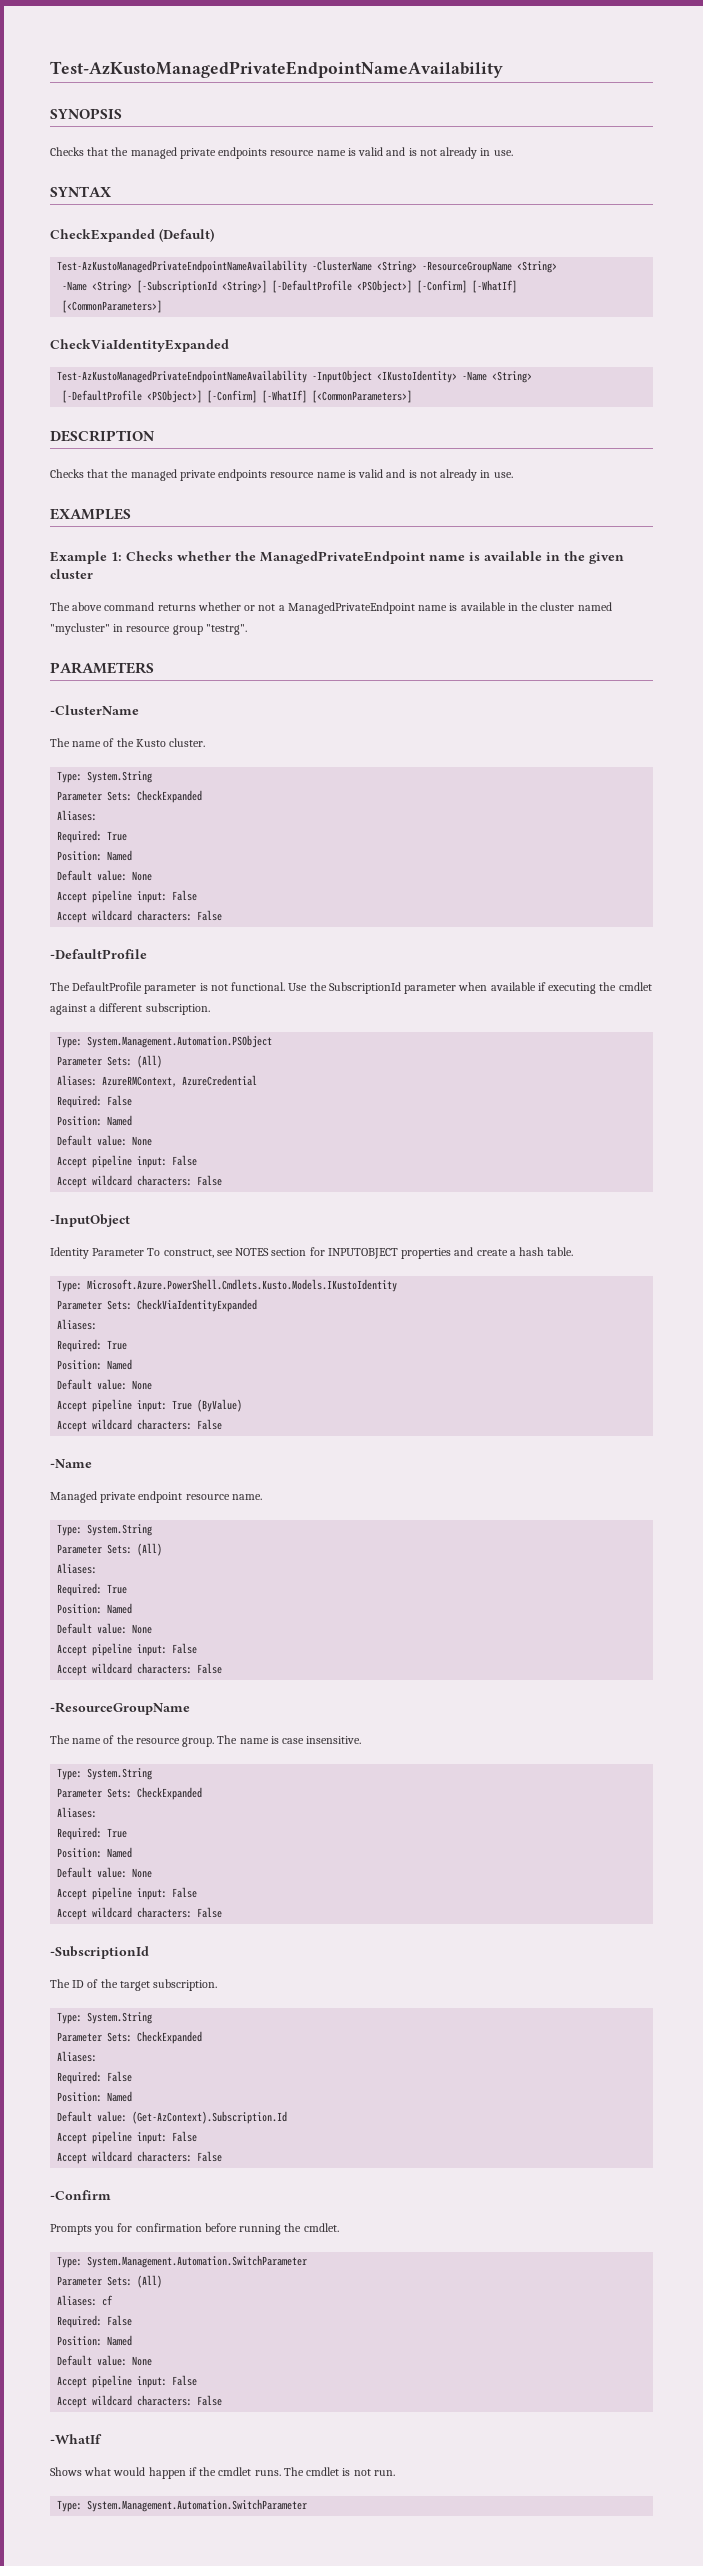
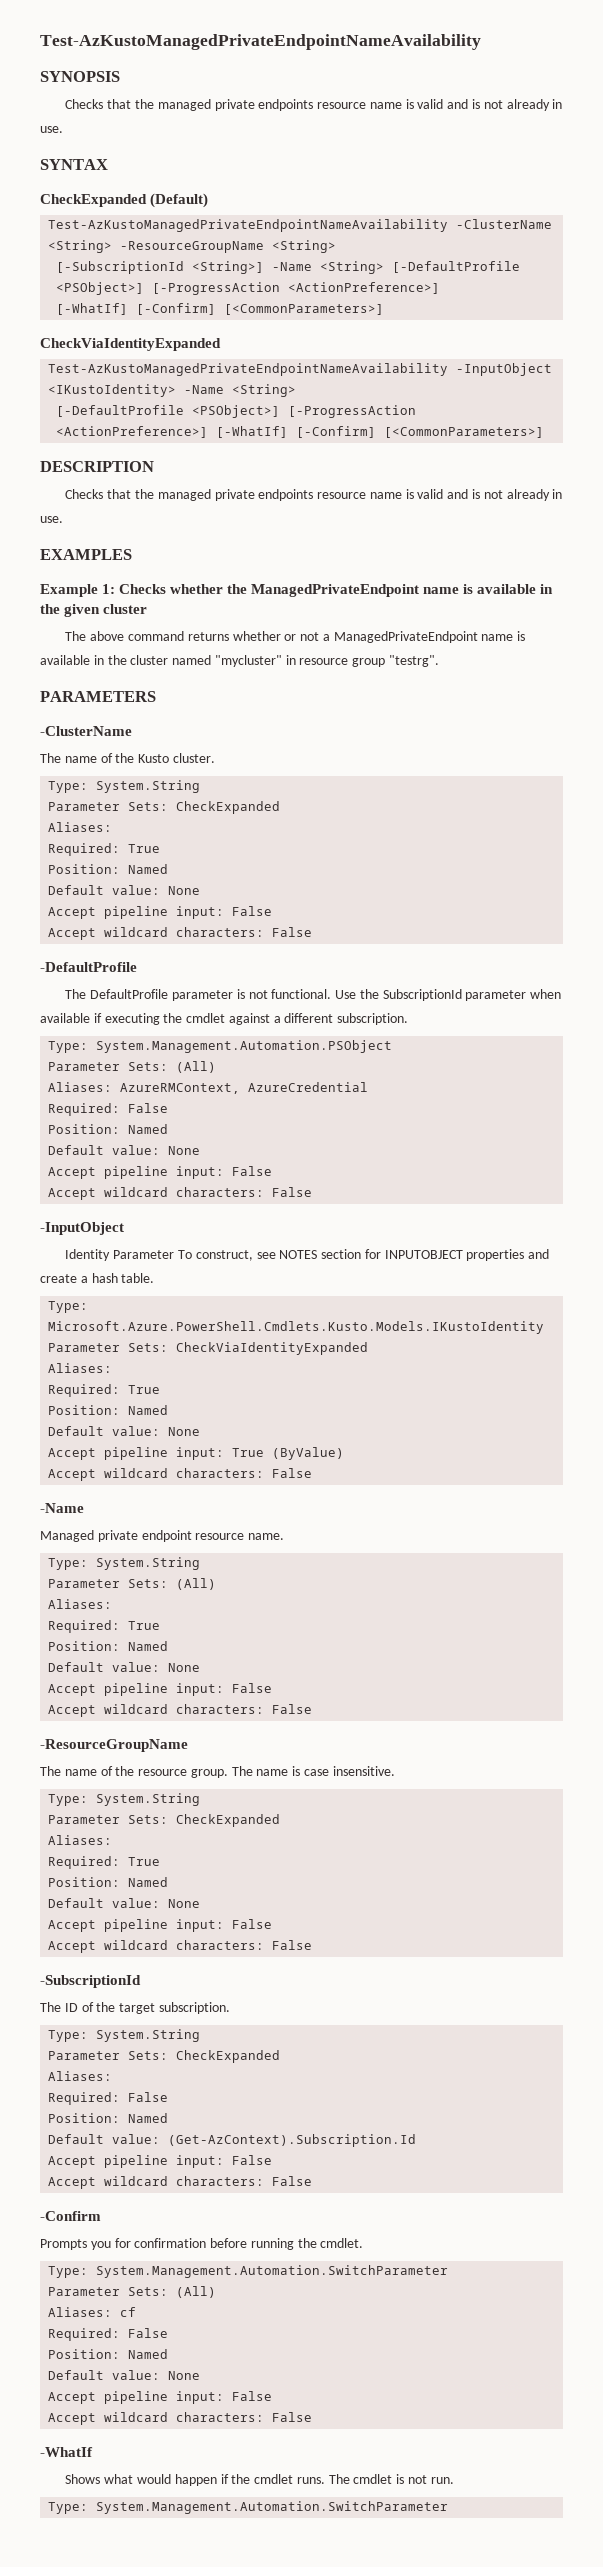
- -Name <String> [-SubscriptionId <String>] [-DefaultProfile <PSObject>] [-Confirm] [-WhatIf]
- [<CommonParameters>]
+ [-SubscriptionId <String>] -Name <String> [-DefaultProfile <PSObject>] [-ProgressAction <ActionPreference>]
+ [-WhatIf] [-Confirm] [<CommonParameters>]
- [-DefaultProfile <PSObject>] [-Confirm] [-WhatIf] [<CommonParameters>]
+ [-DefaultProfile <PSObject>] [-ProgressAction <ActionPreference>] [-WhatIf] [-Confirm] [<CommonParameters>]

